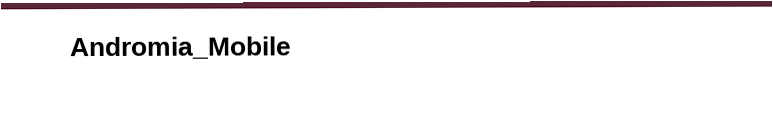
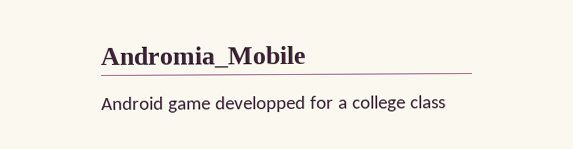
+ Android game developped for a college class

